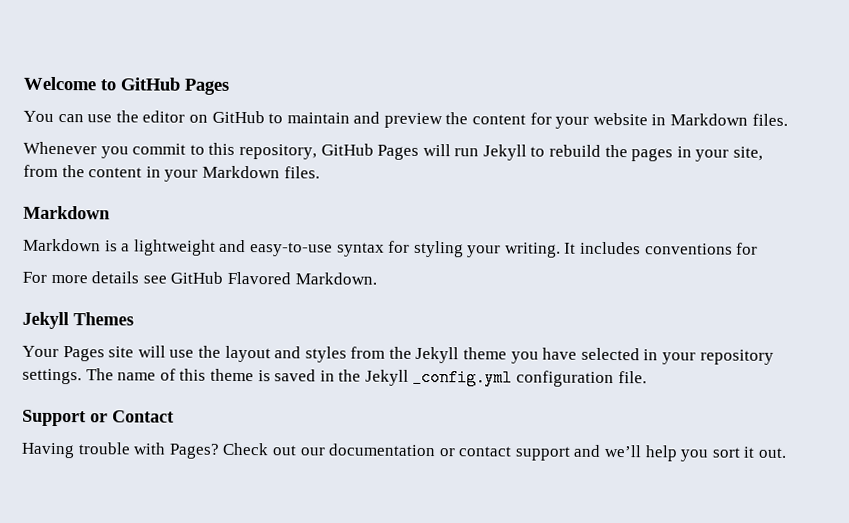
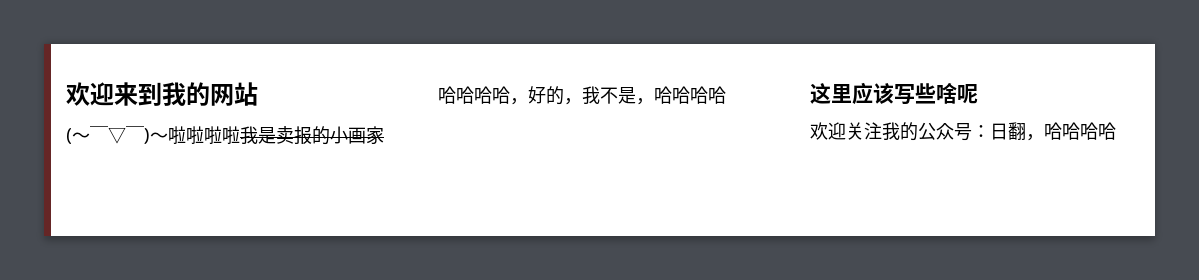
- Welcome to GitHub Pages
- You can use the editor on GitHub to maintain and preview the content for your website in Markdown files.
- Whenever you commit to this repository, GitHub Pages will run Jekyll to rebuild the pages in your site, from the content in your Markdown files.
- Markdown
- Markdown is a lightweight and easy-to-use syntax for styling your writing. It includes conventions for
- For more details see GitHub Flavored Markdown.
- Jekyll Themes
- Your Pages site will use the layout and styles from the Jekyll theme you have selected in your repository settings. The name of this theme is saved in the Jekyll _config.yml configuration file.
- Support or Contact
- Having trouble with Pages? Check out our documentation or contact support and we’ll help you sort it out.
+ 欢迎来到我的网站
+ (～￣▽￣)～啦啦啦啦我是卖报的小画家哈哈哈哈，好的，我不是，哈哈哈哈
+ 这里应该写些啥呢
+ 欢迎关注我的公众号：日翻，哈哈哈哈

